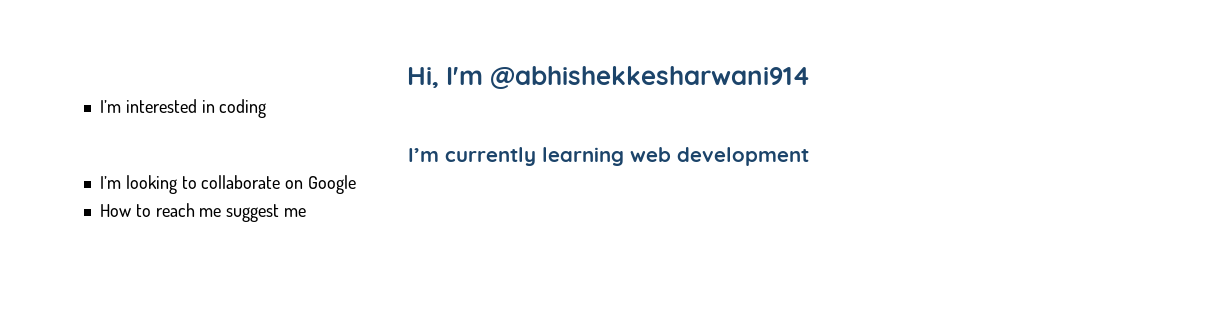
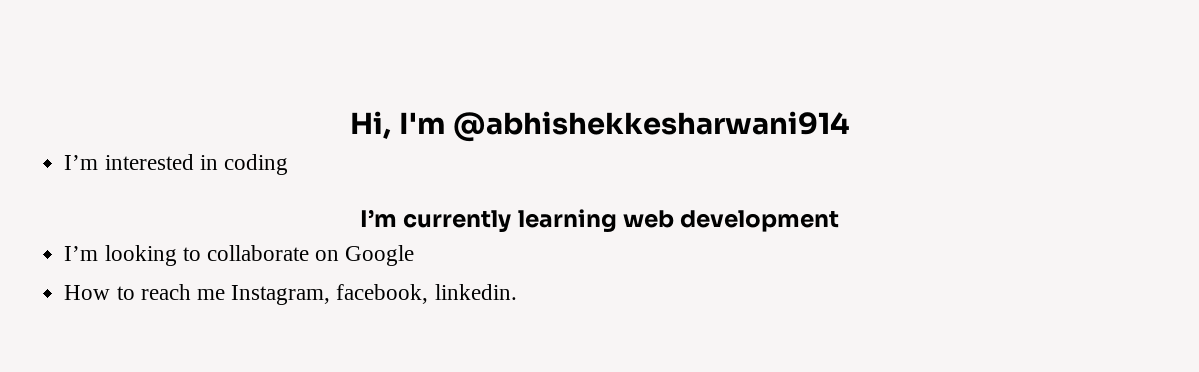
- How to reach me suggest me
+ How to reach me Instagram, facebook, linkedin.

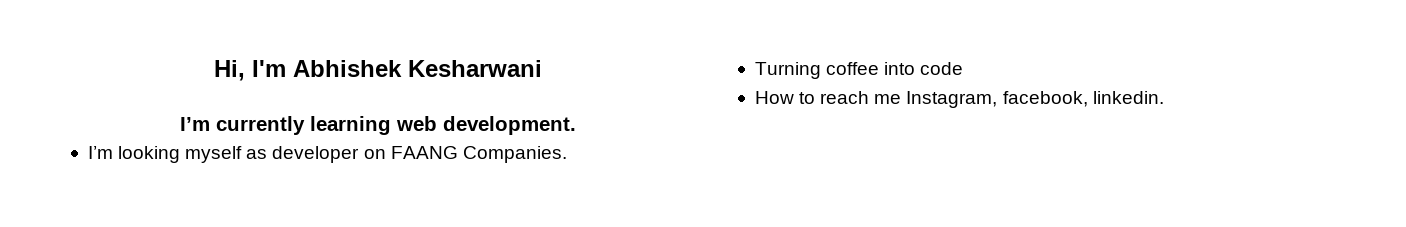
- Hi, I'm @abhishekkesharwani914
- I’m interested in coding
+ Hi, I'm Abhishek Kesharwani
- I’m currently learning web development
+ I’m currently learning web development.
- I’m looking to collaborate on Google
+ I’m looking myself as developer on FAANG Companies.
+ Turning coffee into code

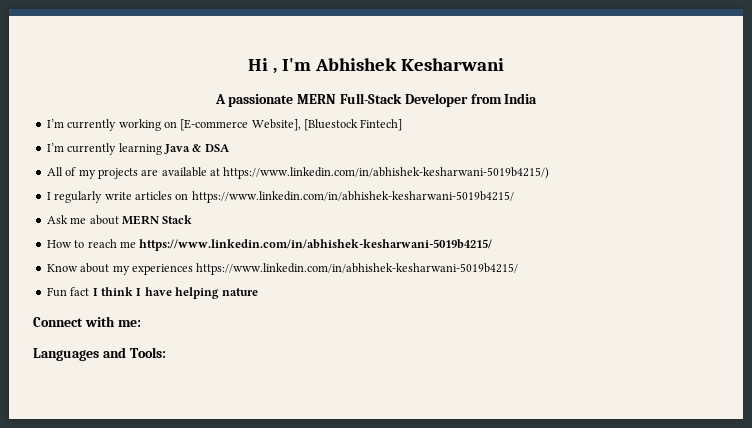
- Hi, I'm Abhishek Kesharwani
+ Hi , I'm Abhishek Kesharwani
- I’m currently learning web development.
- I’m looking myself as developer on FAANG Companies.
- Turning coffee into code
- How to reach me Instagram, facebook, linkedin.
+ A passionate MERN Full-Stack Developer from India
+ I’m currently working on [E-commerce Website], [Bluestock Fintech]
+ I’m currently learning Java & DSA
+ All of my projects are available at https://www.linkedin.com/in/abhishek-kesharwani-5019b4215/)
+ I regularly write articles on https://www.linkedin.com/in/abhishek-kesharwani-5019b4215/
+ Ask me about MERN Stack
+ How to reach me https://www.linkedin.com/in/abhishek-kesharwani-5019b4215/
+ Know about my experiences https://www.linkedin.com/in/abhishek-kesharwani-5019b4215/
+ Fun fact I think I have helping nature
+ Connect with me:
+ Languages and Tools:

